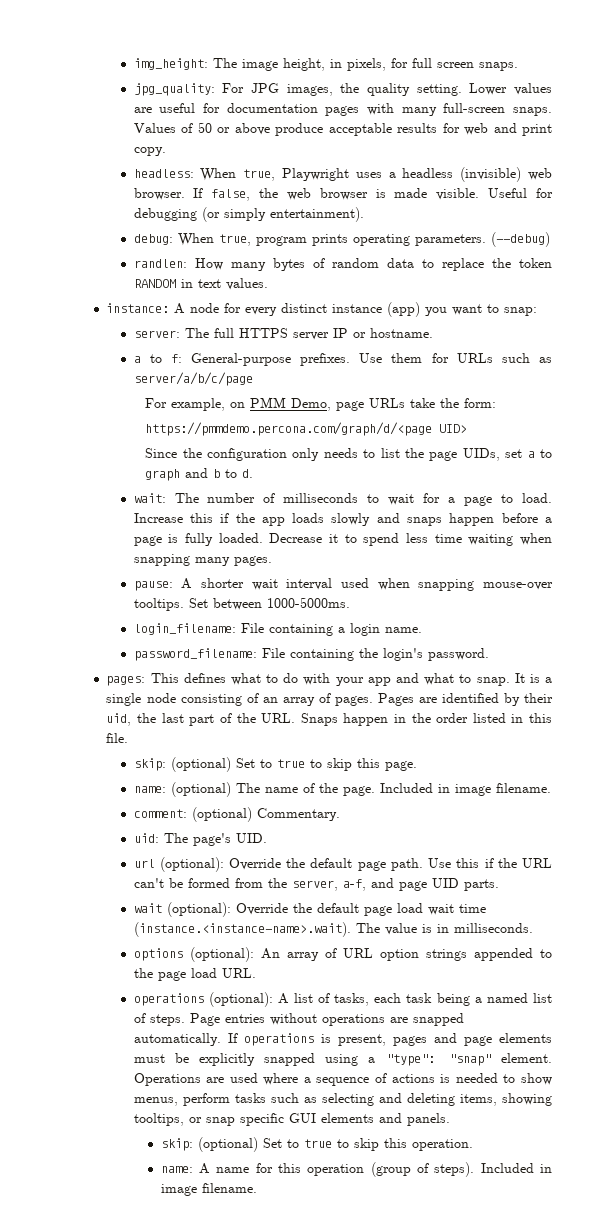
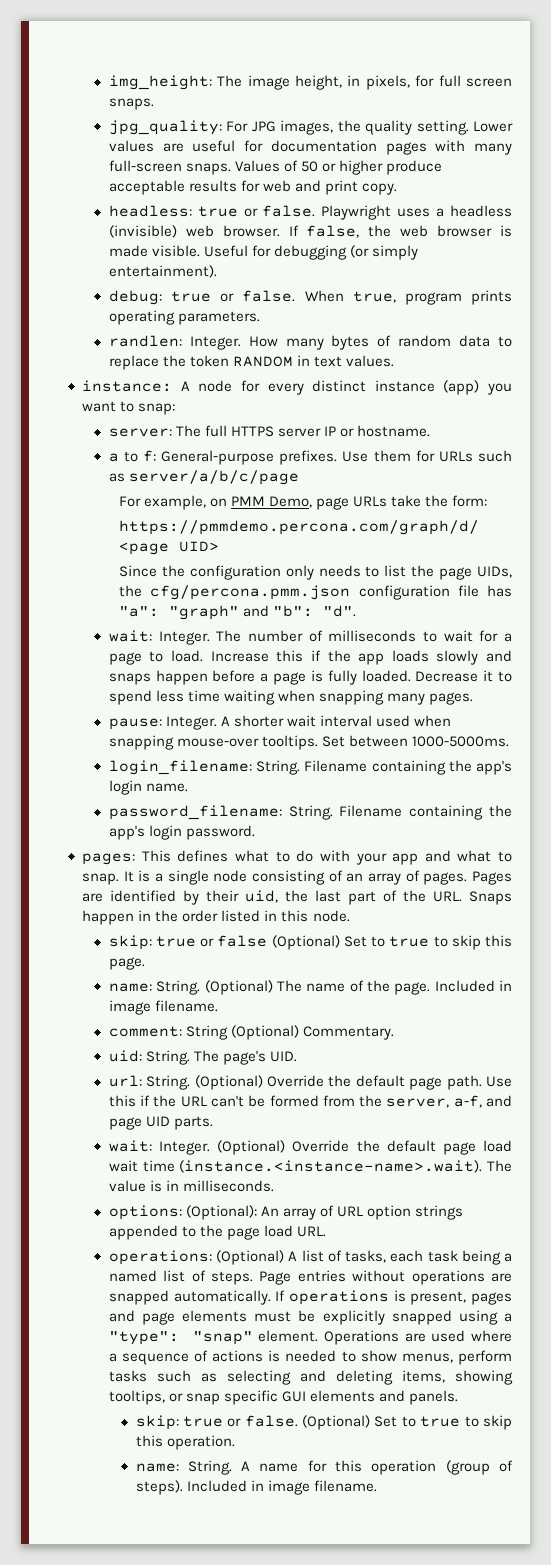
- Values of 50 or above produce acceptable results for web and print copy.
+ Values of 50 or higher produce acceptable results for web and print copy.
- headless: When true, Playwright uses a headless (invisible) web browser.
+ headless: true or false. Playwright uses a headless (invisible) web browser.
- debug: When true, program prints operating parameters. (--debug)
+ debug: true or false. When true, program prints operating parameters.
- randlen: How many bytes of random data to replace the token RANDOM in text values.
+ randlen: Integer. How many bytes of random data to replace the token RANDOM in text values.
- Since the configuration only needs to list the page UIDs, set a to graph and b to d.
- wait: The number of milliseconds to wait for a page to load.
+ Since the configuration only needs to list the page UIDs, the cfg/percona.pmm.json configuration file has "a": "graph" and "b": "d".
+ wait: Integer. The number of milliseconds to wait for a page to load.
- pause: A shorter wait interval used when snapping mouse-over tooltips.
+ pause: Integer. A shorter wait interval used when snapping mouse-over tooltips.
- login_filename: File containing a login name.
- password_filename: File containing the login's password.
+ login_filename: String. Filename containing the app's login name.
+ password_filename: String. Filename containing the app's login password.
- Pages are identified by their uid, the last part of the URL. Snaps happen in the order listed in this file.
- skip: (optional) Set to true to skip this page.
+ Pages are identified by their uid, the last part of the URL. Snaps happen in the order listed in this node.
+ skip: true or false (Optional) Set to true to skip this page.
- name: (optional) The name of the page.
+ name: String. (Optional) The name of the page.
- comment: (optional) Commentary.
+ comment: String (Optional) Commentary.
- uid: The page's UID.
+ uid: String. The page's UID.
- url (optional): Override the default page path.
+ url: String. (Optional) Override the default page path.
- wait (optional): Override the default page load wait time (instance.<instance-name>.wait). The value is in milliseconds.
+ wait: Integer. (Optional) Override the default page load wait time (instance.<instance-name>.wait). The value is in milliseconds.
- options (optional): An array of URL option strings appended to the page load URL.
+ options: (Optional): An array of URL option strings appended to the page load URL.
- operations (optional): A list of tasks, each task being a named list of steps.
+ operations: (Optional) A list of tasks, each task being a named list of steps.
- skip: (optional) Set to true to skip this operation.
+ skip: true or false. (Optional) Set to true to skip this operation.
- name: A name for this operation (group of steps).
+ name: String. A name for this operation (group of steps).

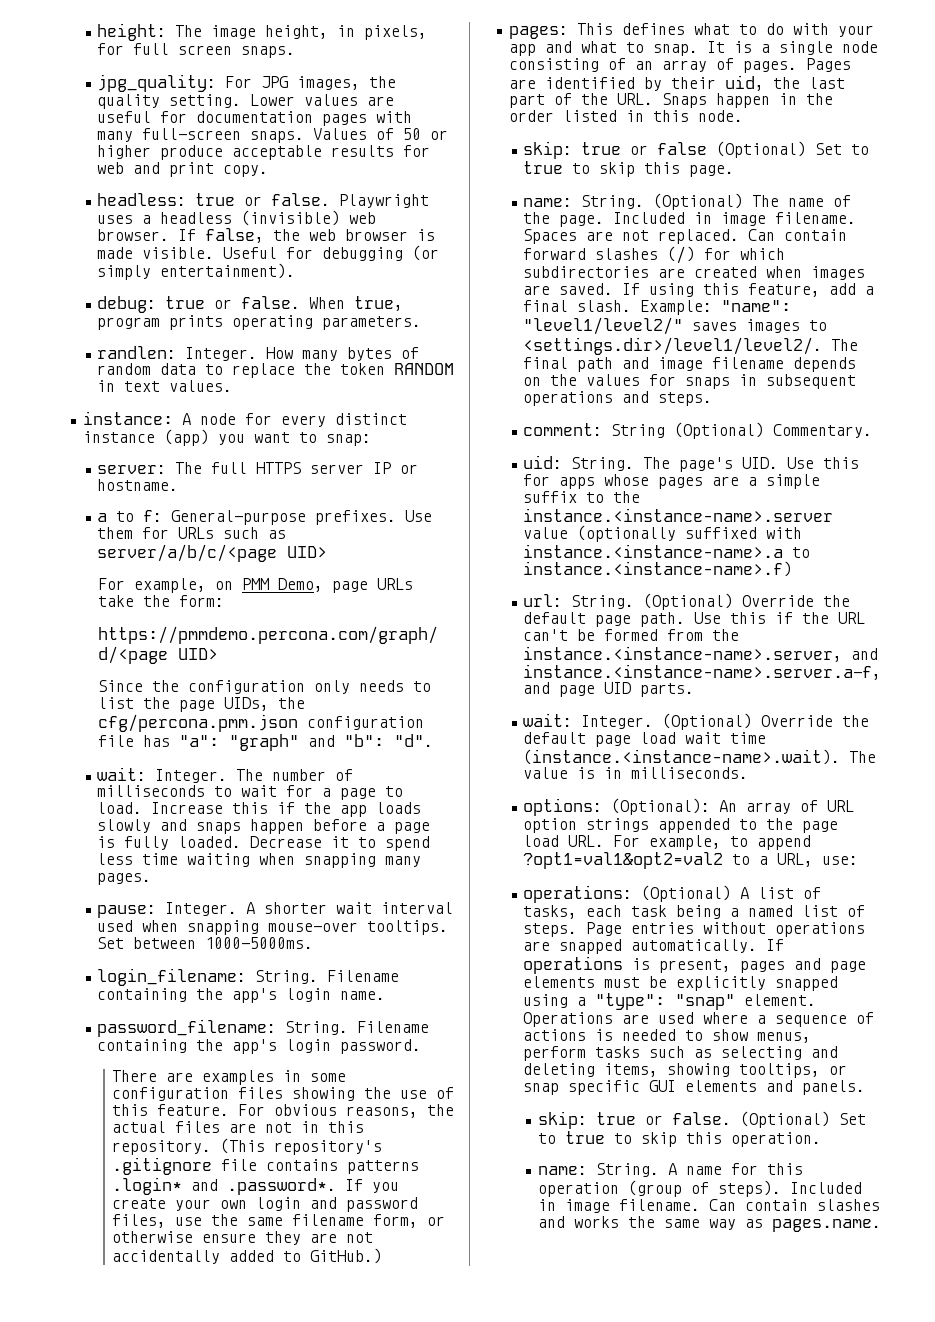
- img_height: The image height, in pixels, for full screen snaps.
+ height: The image height, in pixels, for full screen snaps.
- Use them for URLs such as server/a/b/c/page
+ Use them for URLs such as server/a/b/c/<page UID>
+ There are examples in some configuration files showing the use of this feature. For obvious reasons, the actual files are not in this repository. (This repository's .gitignore file contains patterns .login* and .password*. If you create your own login and password files, use the same filename form, or otherwise ensure they are not accidentally added to GitHub.)
+ Spaces are not replaced. Can contain forward slashes (/) for which subdirectories are created when images are saved. If using this feature, add a final slash. Example: "name": "level1/level2/" saves images to <settings.dir>/level1/level2/. The final path and image filename depends on the values for snaps in subsequent operations and steps.
- The page's UID.
+ The page's UID. Use this for apps whose pages are a simple suffix to the instance.<instance-name>.server value (optionally suffixed with instance.<instance-name>.a to instance.<instance-name>.f)
- Use this if the URL can't be formed from the server, a-f, and page UID parts.
+ Use this if the URL can't be formed from the instance.<instance-name>.server, and instance.<instance-name>.server.a-f, and page UID parts.
- options: (Optional): An array of URL option strings appended to the page load URL.
+ options: (Optional): An array of URL option strings appended to the page load URL. For example, to append ?opt1=val1&opt2=val2 to a URL, use:
+ Can contain slashes and works the same way as pages.name.

